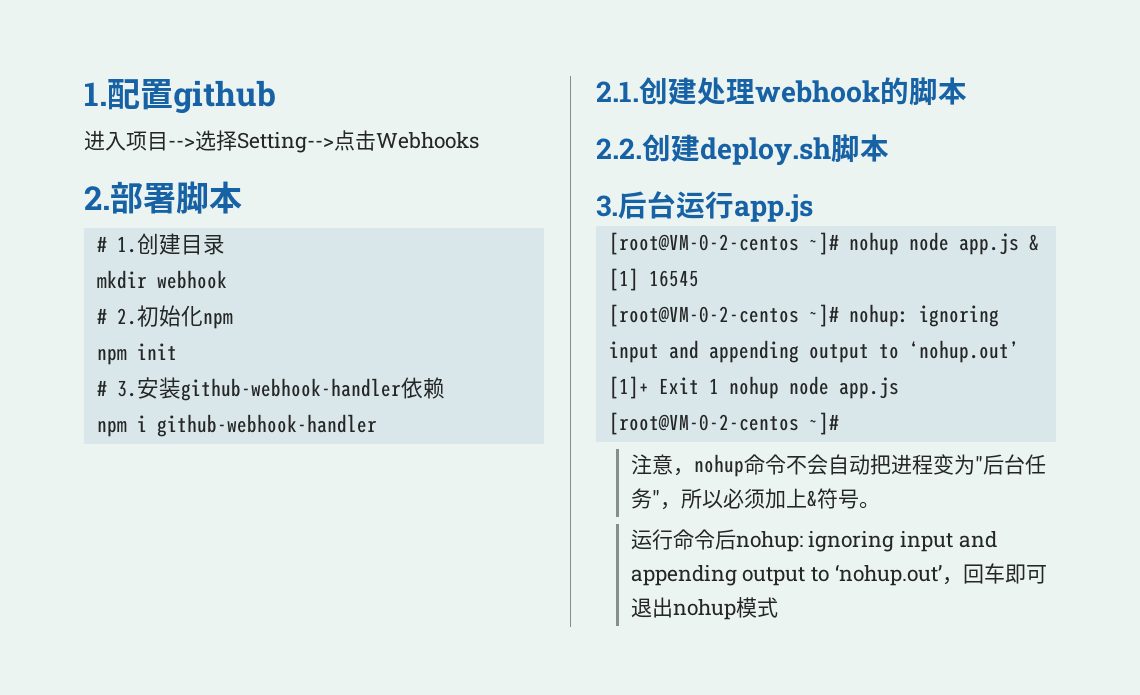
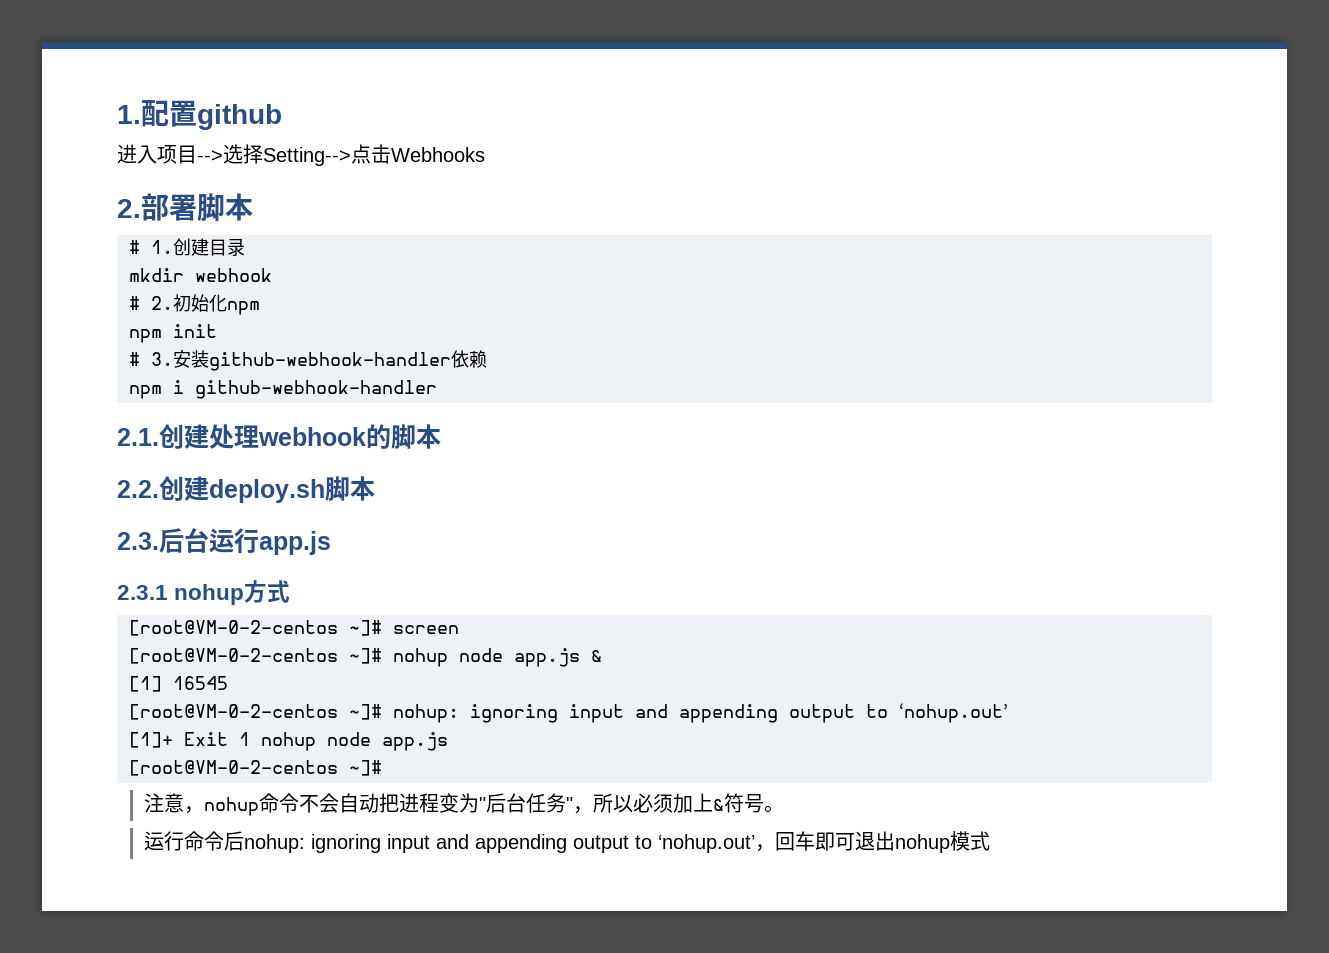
- 3.后台运行app.js
+ 2.3.后台运行app.js
+ 2.3.1 nohup方式
+ [root@VM-0-2-centos ~]# screen

